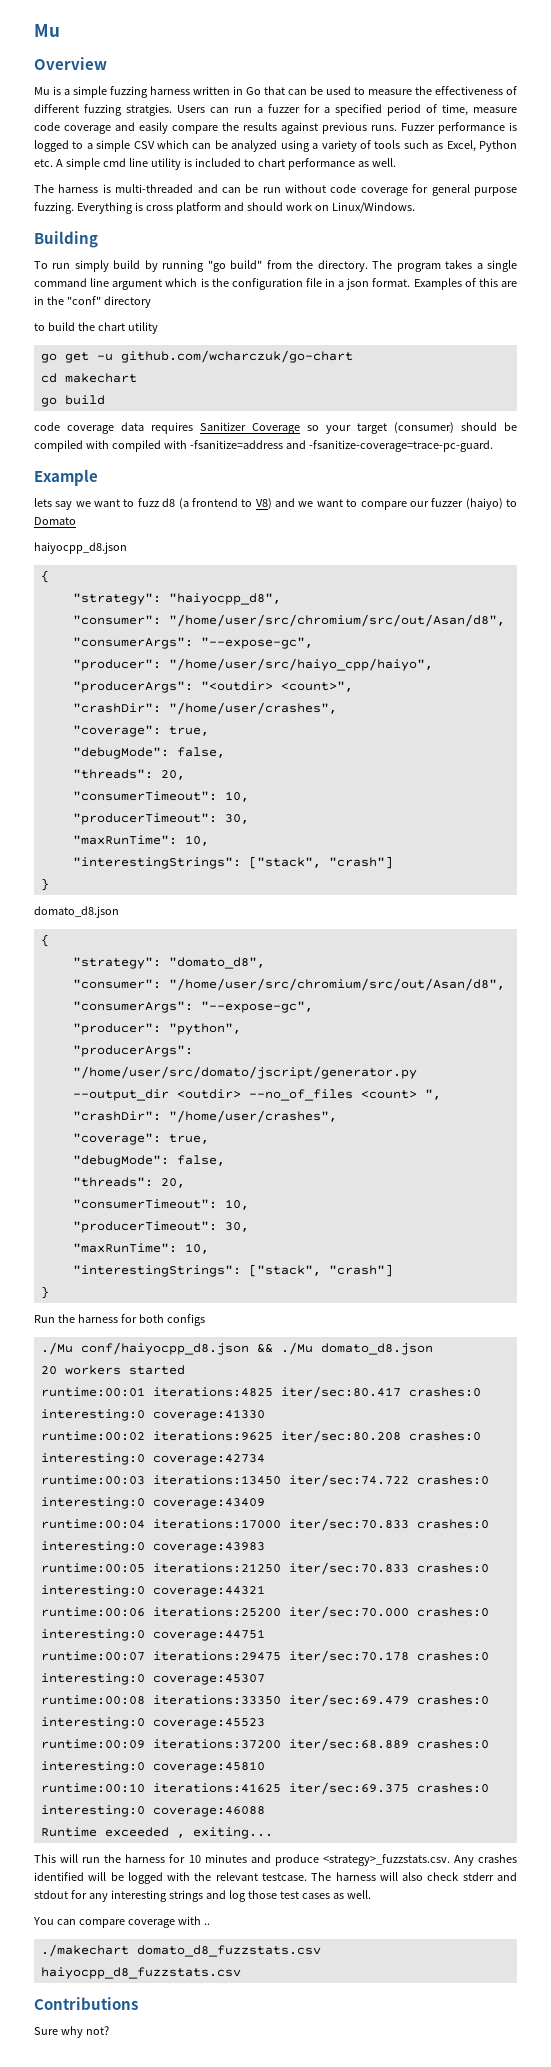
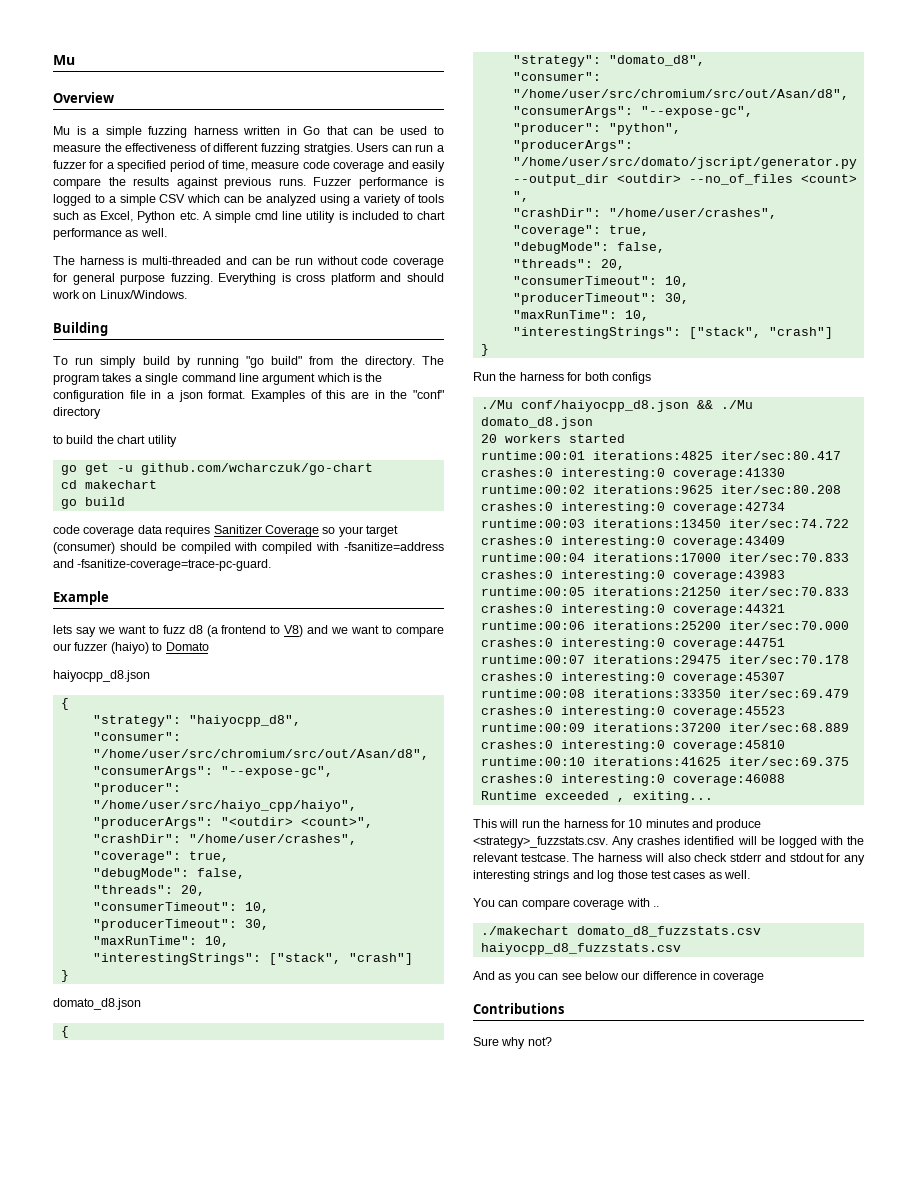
+ And as you can see below our difference in coverage

